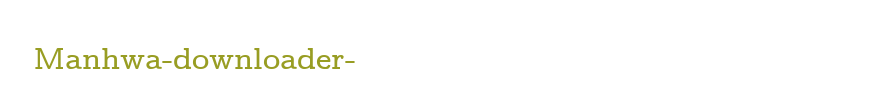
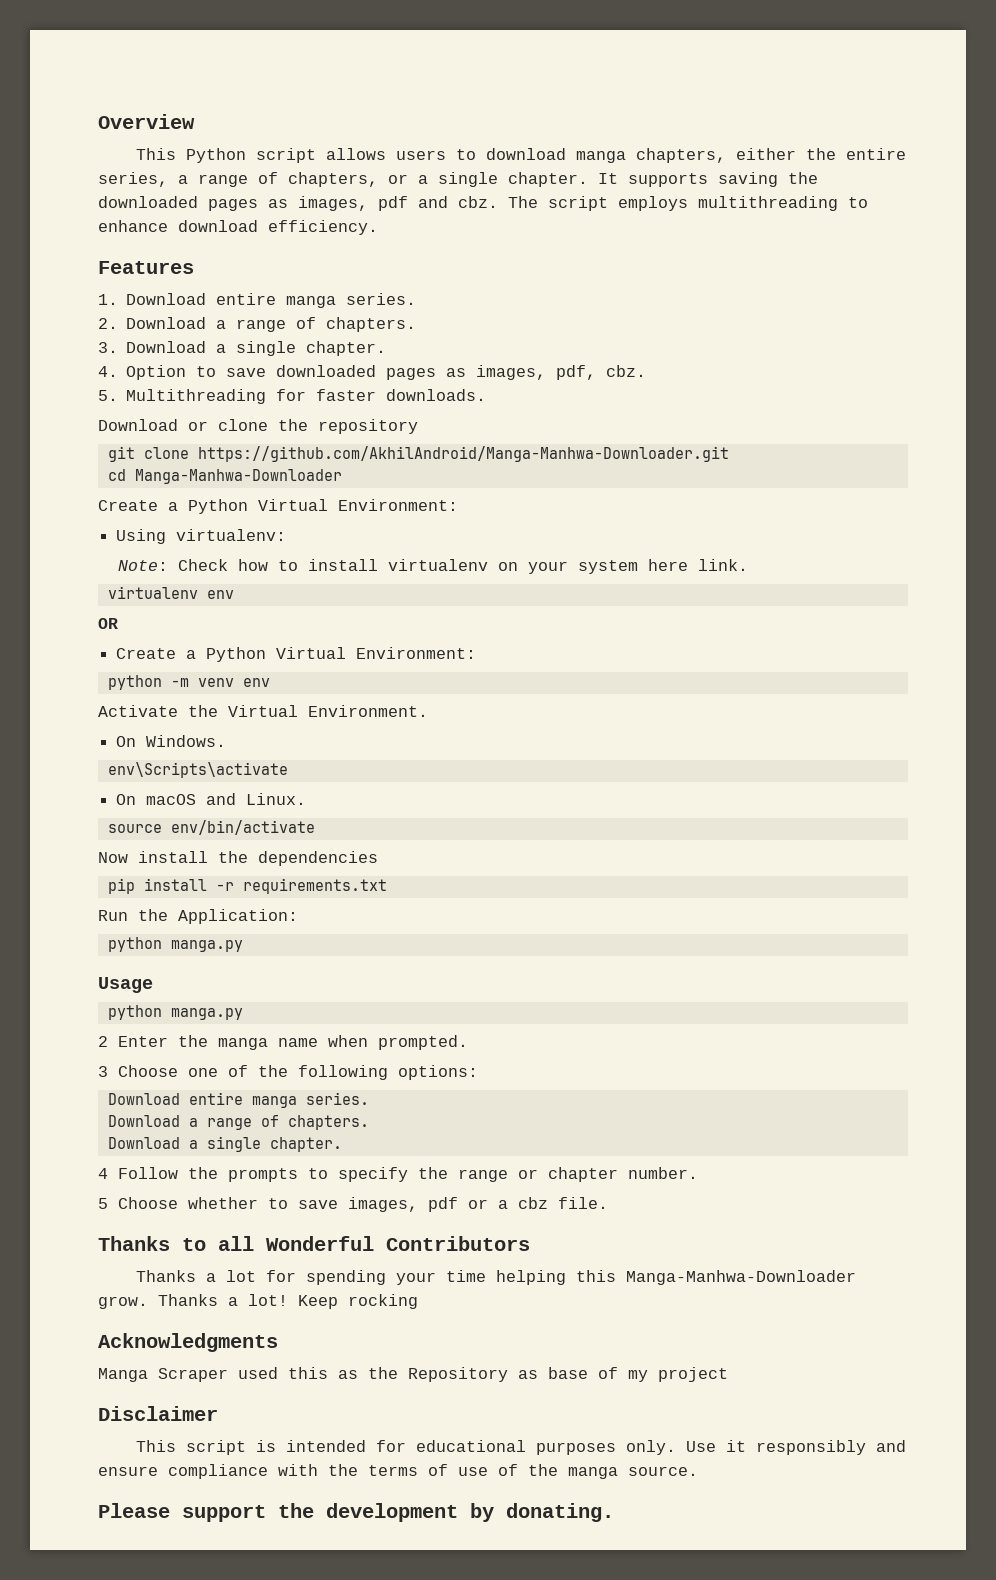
- Manhwa-downloader-
+ Overview
+ This Python script allows users to download manga chapters, either the entire series, a range of chapters, or a single chapter. It supports saving the downloaded pages as images, pdf and cbz. The script employs multithreading to enhance download efficiency.
+ Features
+ 1. Download entire manga series.
+ 2. Download a range of chapters.
+ 3. Download a single chapter.
+ 4. Option to save downloaded pages as images, pdf, cbz.
+ 5. Multithreading for faster downloads.
+ Download or clone the repository
+ git clone https://github.com/AkhilAndroid/Manga-Manhwa-Downloader.git
+ cd Manga-Manhwa-Downloader
+ Create a Python Virtual Environment:
+ Using virtualenv:
+ Note: Check how to install virtualenv on your system here link.
+ virtualenv env
+ OR
+ Create a Python Virtual Environment:
+ python -m venv env
+ Activate the Virtual Environment.
+ On Windows.
+ env\Scripts\activate
+ On macOS and Linux.
+ source env/bin/activate
+ Now install the dependencies
+ pip install -r requirements.txt
+ Run the Application:
+ python manga.py
+ Usage
+ python manga.py
+ 2 Enter the manga name when prompted.
+ 3 Choose one of the following options:
+ Download entire manga series.
+ Download a range of chapters.
+ Download a single chapter.
+ 4 Follow the prompts to specify the range or chapter number.
+ 5 Choose whether to save images, pdf or a cbz file.
+ Thanks to all Wonderful Contributors
+ Thanks a lot for spending your time helping this Manga-Manhwa-Downloader grow. Thanks a lot! Keep rocking
+ Acknowledgments
+ Manga Scraper used this as the Repository as base of my project
+ Disclaimer
+ This script is intended for educational purposes only. Use it responsibly and ensure compliance with the terms of use of the manga source.
+ Please support the development by donating.

